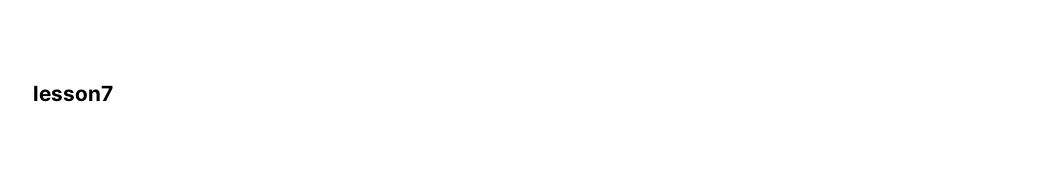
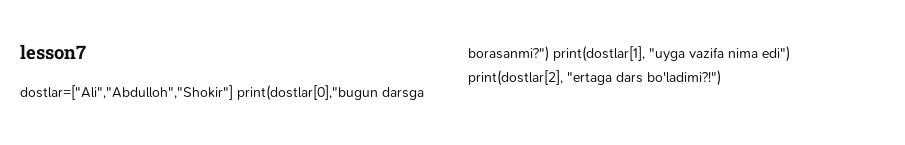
+ dostlar=["Ali","Abdulloh","Shokir"] print(dostlar[0],"bugun darsga borasanmi?") print(dostlar[1], "uyga vazifa nima edi") print(dostlar[2], "ertaga dars bo'ladimi?!")

